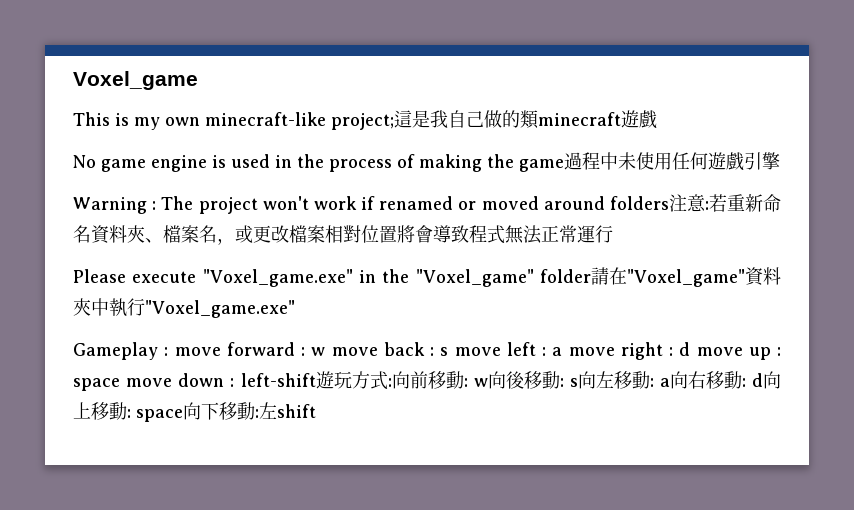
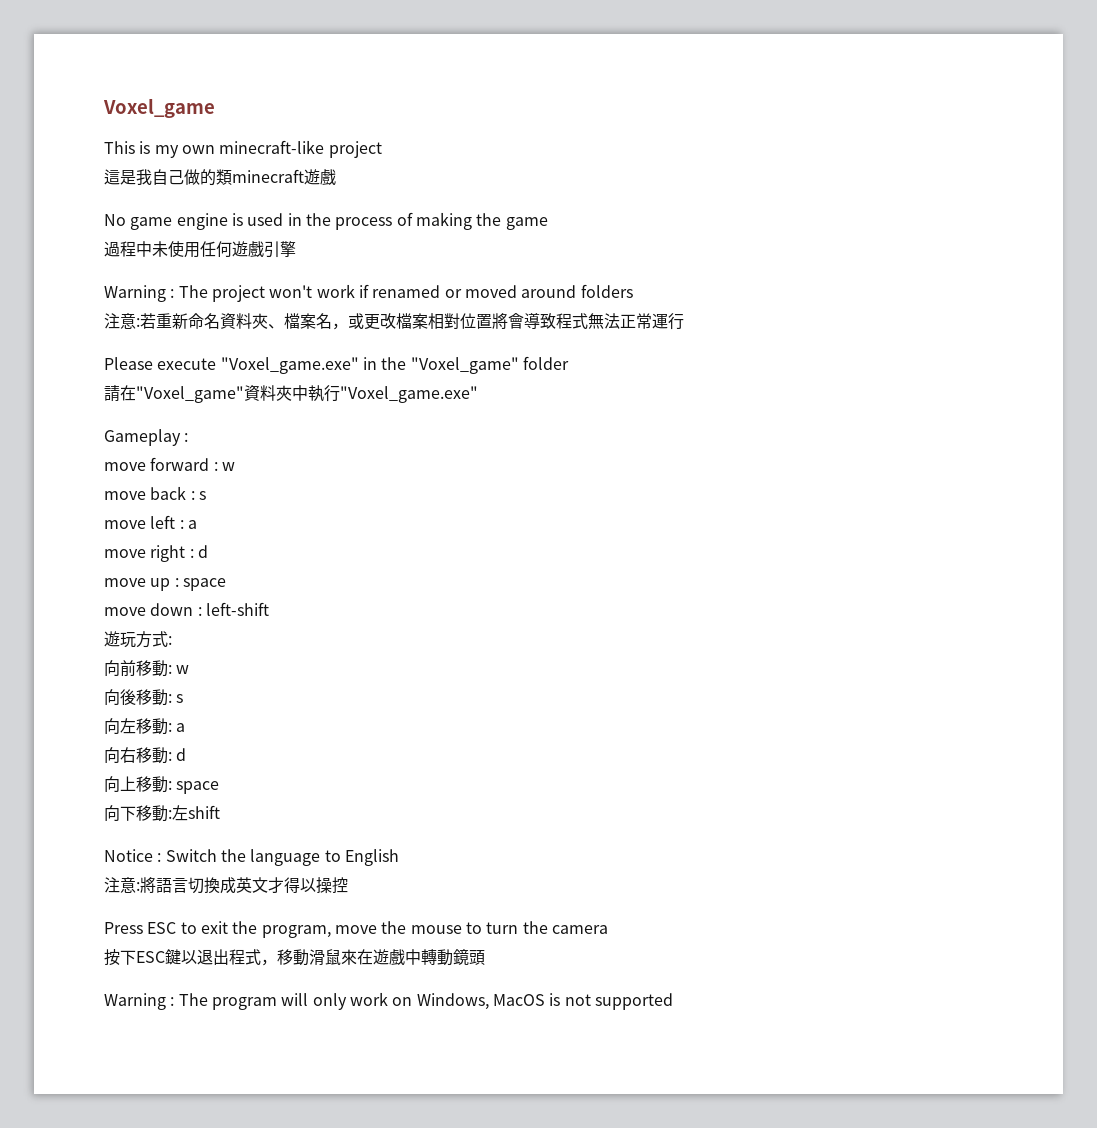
- This is my own minecraft-like project;這是我自己做的類minecraft遊戲
+ This is my own minecraft-like project
+ 這是我自己做的類minecraft遊戲
- No game engine is used in the process of making the game過程中未使用任何遊戲引擎
+ No game engine is used in the process of making the game
+ 過程中未使用任何遊戲引擎
- Warning : The project won't work if renamed or moved around folders注意:若重新命名資料夾、檔案名，或更改檔案相對位置將會導致程式無法正常運行
+ Warning : The project won't work if renamed or moved around folders
+ 注意:若重新命名資料夾、檔案名，或更改檔案相對位置將會導致程式無法正常運行
- Please execute "Voxel_game.exe" in the "Voxel_game" folder請在"Voxel_game"資料夾中執行"Voxel_game.exe"
+ Please execute "Voxel_game.exe" in the "Voxel_game" folder
+ 請在"Voxel_game"資料夾中執行"Voxel_game.exe"
- Gameplay : move forward : w move back : s move left : a move right : d move up : space move down : left-shift遊玩方式:向前移動: w向後移動: s向左移動: a向右移動: d向上移動: space向下移動:左shift
+ Gameplay :
+ move forward : w
+ move back : s
+ move left : a
+ move right : d
+ move up : space
+ move down : left-shift
+ 遊玩方式:
+ 向前移動: w
+ 向後移動: s
+ 向左移動: a
+ 向右移動: d
+ 向上移動: space
+ 向下移動:左shift
+ Notice : Switch the language to English
+ 注意:將語言切換成英文才得以操控
+ Press ESC to exit the program, move the mouse to turn the camera
+ 按下ESC鍵以退出程式，移動滑鼠來在遊戲中轉動鏡頭
+ Warning : The program will only work on Windows, MacOS is not supported

